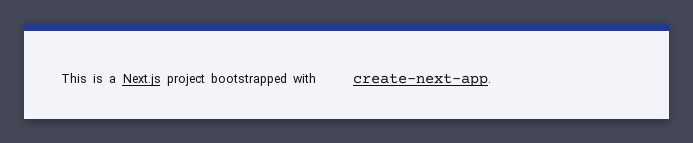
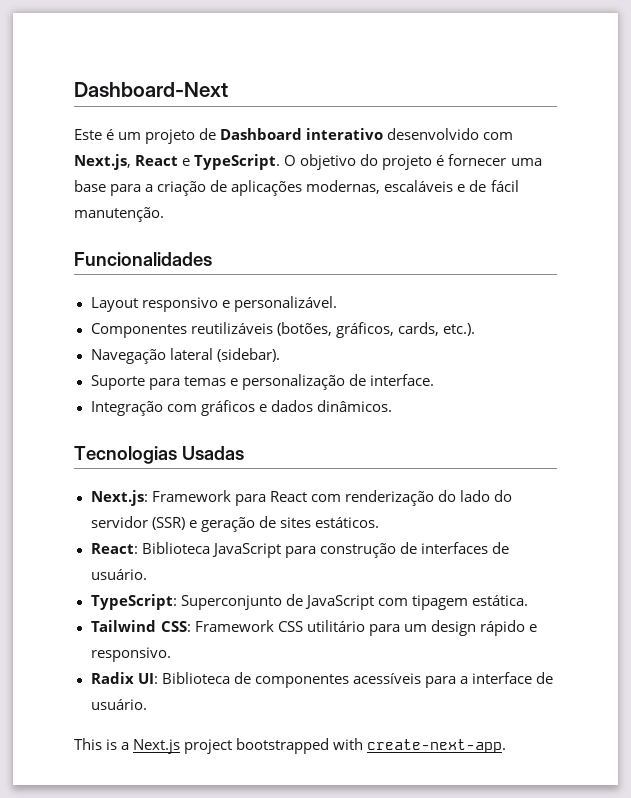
+ Dashboard-Next
+ Este é um projeto de Dashboard interativo desenvolvido com Next.js, React e TypeScript. O objetivo do projeto é fornecer uma base para a criação de aplicações modernas, escaláveis e de fácil manutenção.
+ Funcionalidades
+ Layout responsivo e personalizável.
+ Componentes reutilizáveis (botões, gráficos, cards, etc.).
+ Navegação lateral (sidebar).
+ Suporte para temas e personalização de interface.
+ Integração com gráficos e dados dinâmicos.
+ Tecnologias Usadas
+ Next.js: Framework para React com renderização do lado do servidor (SSR) e geração de sites estáticos.
+ React: Biblioteca JavaScript para construção de interfaces de usuário.
+ TypeScript: Superconjunto de JavaScript com tipagem estática.
+ Tailwind CSS: Framework CSS utilitário para um design rápido e responsivo.
+ Radix UI: Biblioteca de componentes acessíveis para a interface de usuário.

